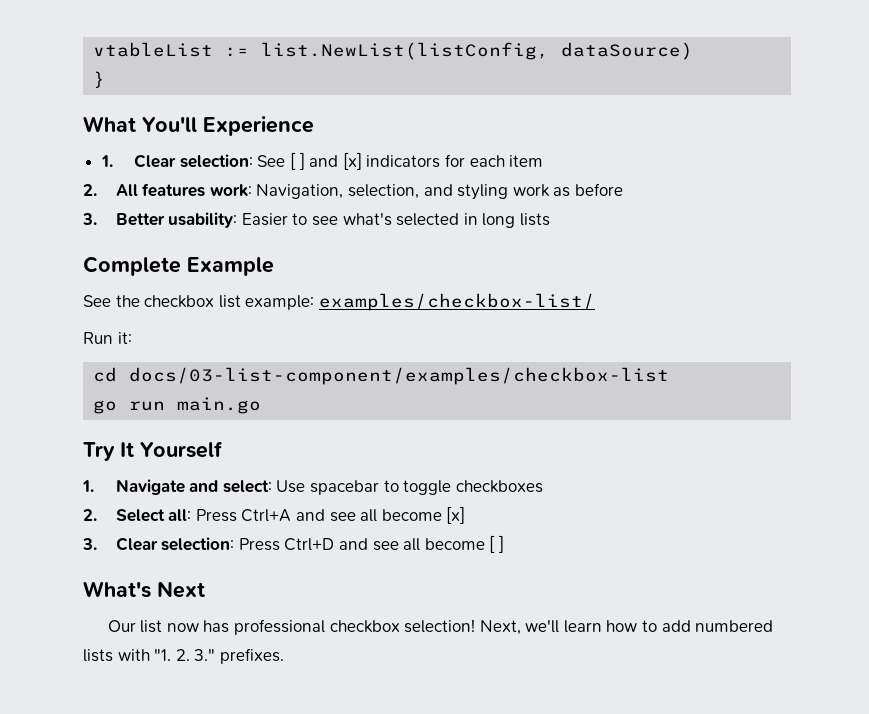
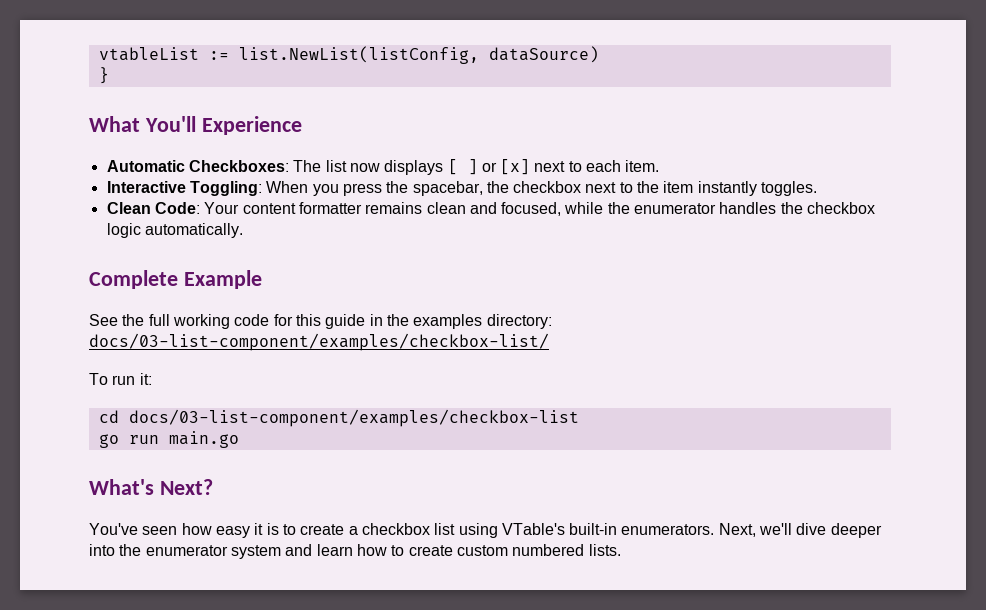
- 1. Clear selection: See [ ] and [x] indicators for each item
- 2. All features work: Navigation, selection, and styling work as before
- 3. Better usability: Easier to see what's selected in long lists
+ Automatic Checkboxes: The list now displays [ ] or [x] next to each item.
+ Interactive Toggling: When you press the spacebar, the checkbox next to the item instantly toggles.
+ Clean Code: Your content formatter remains clean and focused, while the enumerator handles the checkbox logic automatically.
  Complete Example
- See the checkbox list example: examples/checkbox-list/
- Run it:
+ See the full working code for this guide in the examples directory: docs/03-list-component/examples/checkbox-list/
+ To run it:
- Try It Yourself
- 1. Navigate and select: Use spacebar to toggle checkboxes
- 2. Select all: Press Ctrl+A and see all become [x]
- 3. Clear selection: Press Ctrl+D and see all become [ ]
- What's Next
- Our list now has professional checkbox selection! Next, we'll learn how to add numbered lists with "1. 2. 3." prefixes.
+ What's Next?
+ You've seen how easy it is to create a checkbox list using VTable's built-in enumerators. Next, we'll dive deeper into the enumerator system and learn how to create custom numbered lists.

